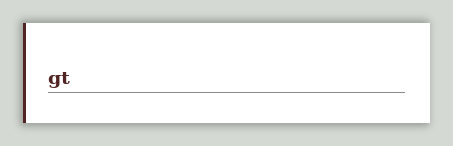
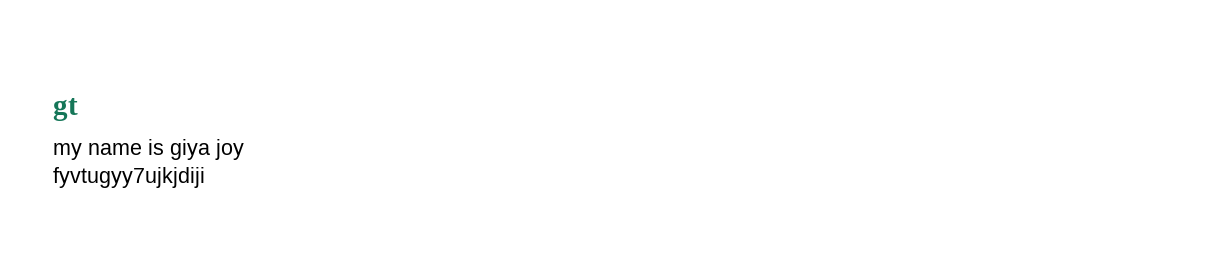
+ my name is giya joy
+ fyvtugyy7ujkjdiji

